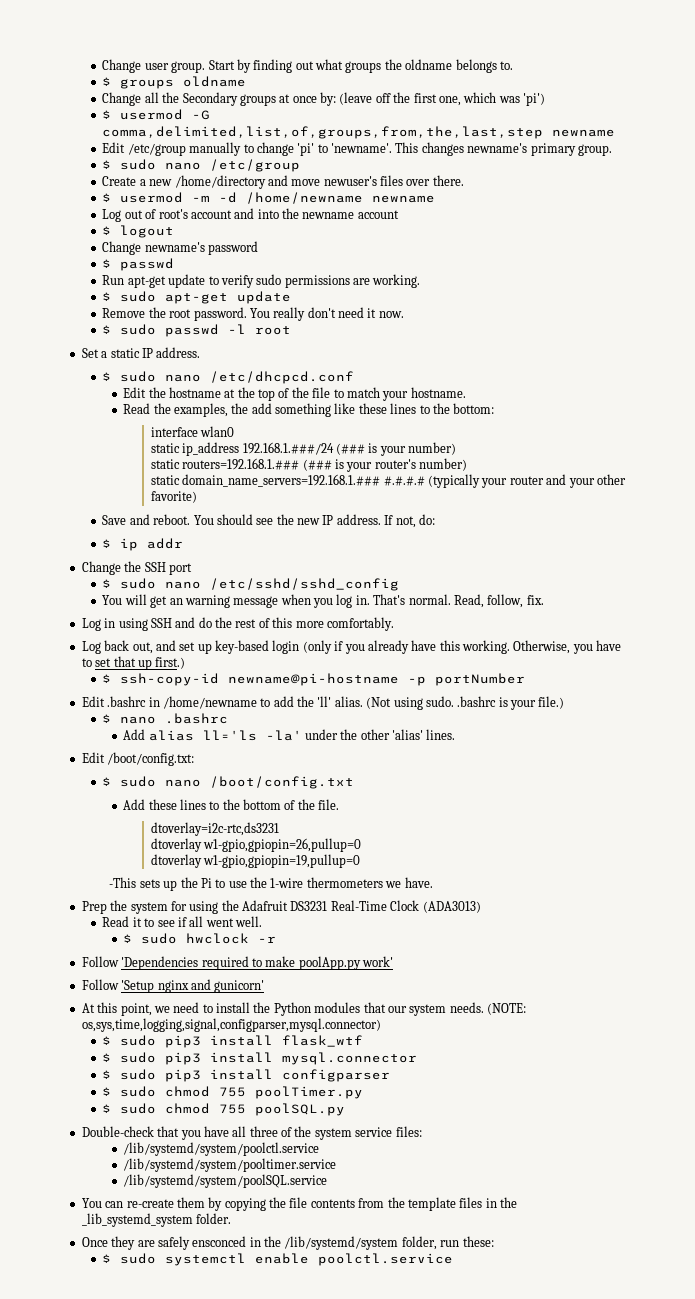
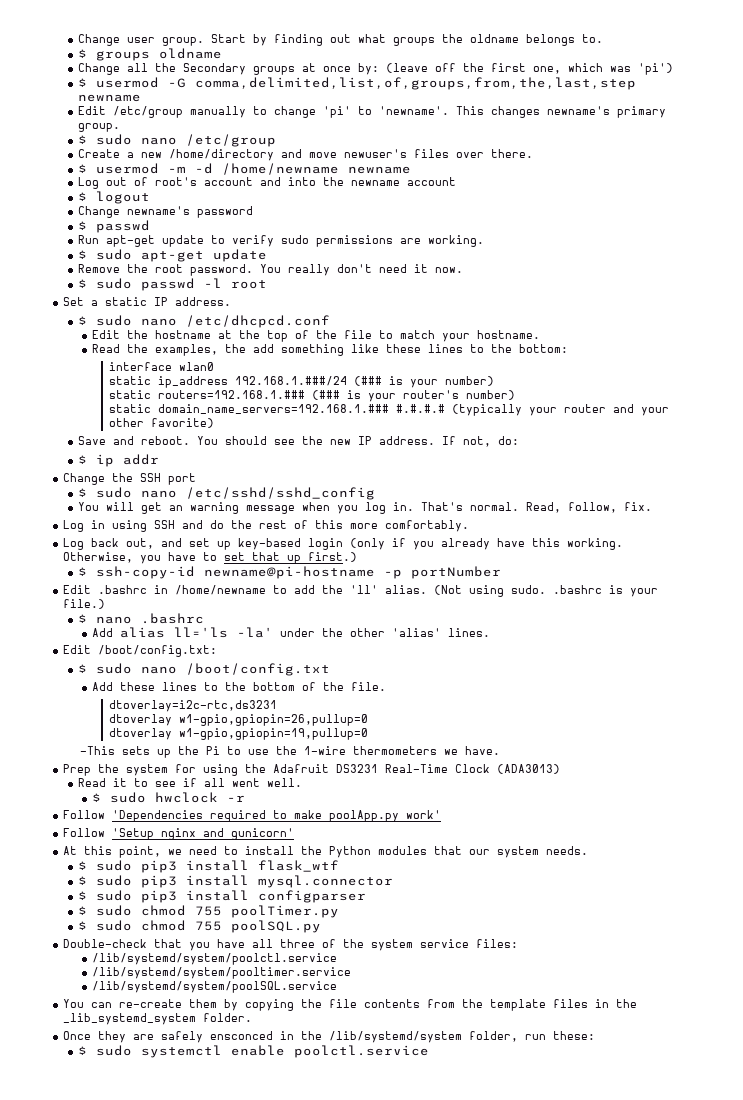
- (NOTE: os,sys,time,logging,signal,configparser,mysql.connector)

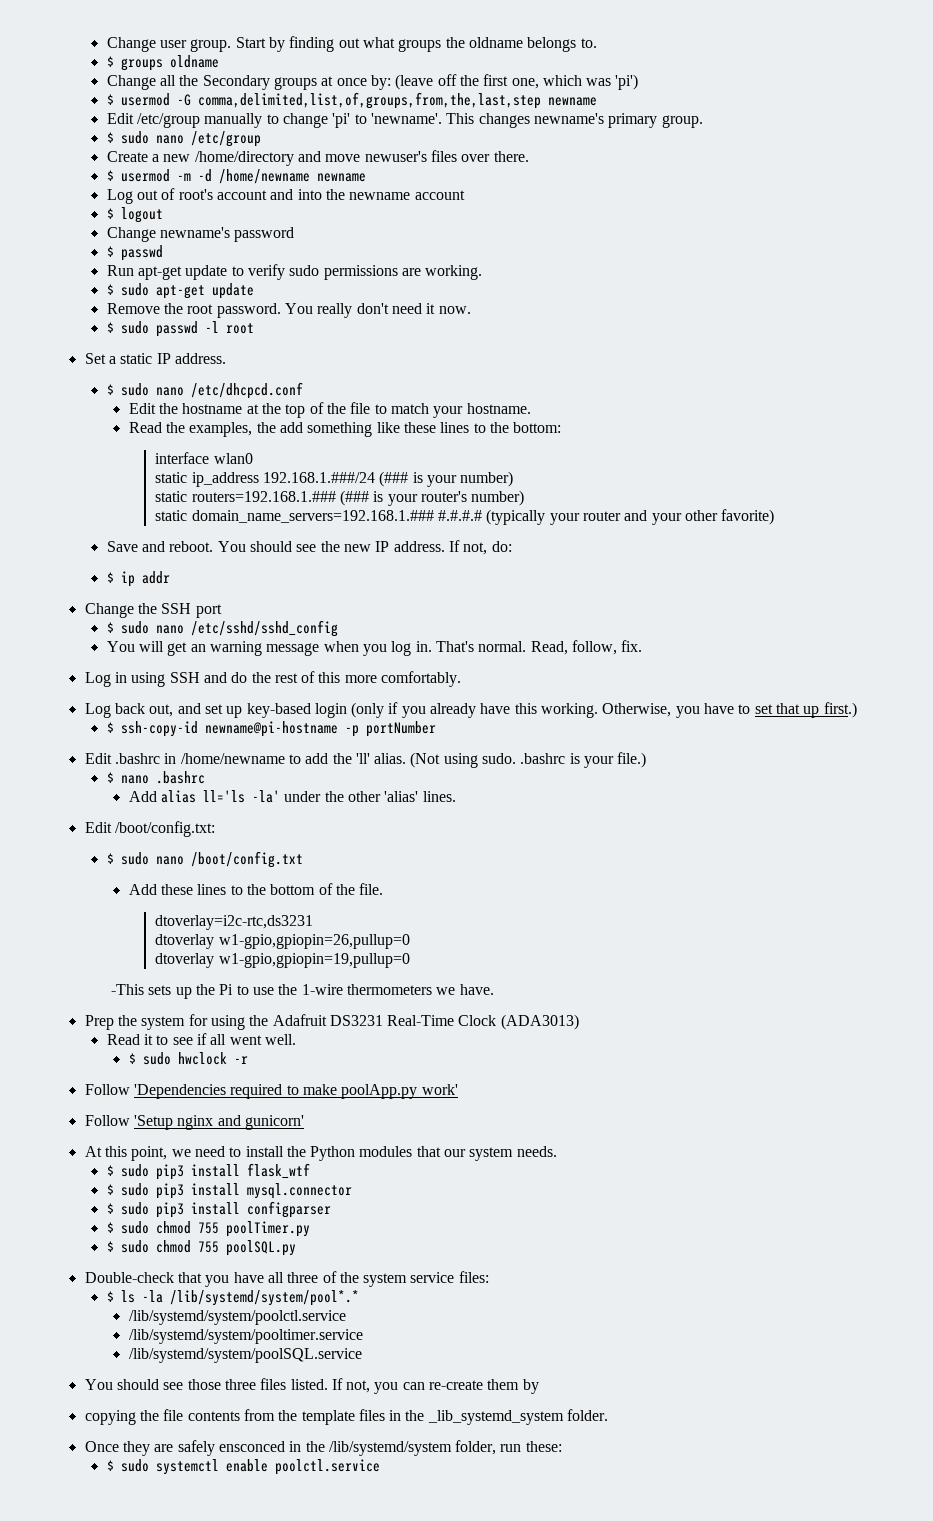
+ $ ls -la /lib/systemd/system/pool*.*
- You can re-create them by copying the file contents from the template files in the _lib_systemd_system folder.
+ You should see those three files listed. If not, you can re-create them by
+ copying the file contents from the template files in the _lib_systemd_system folder.

